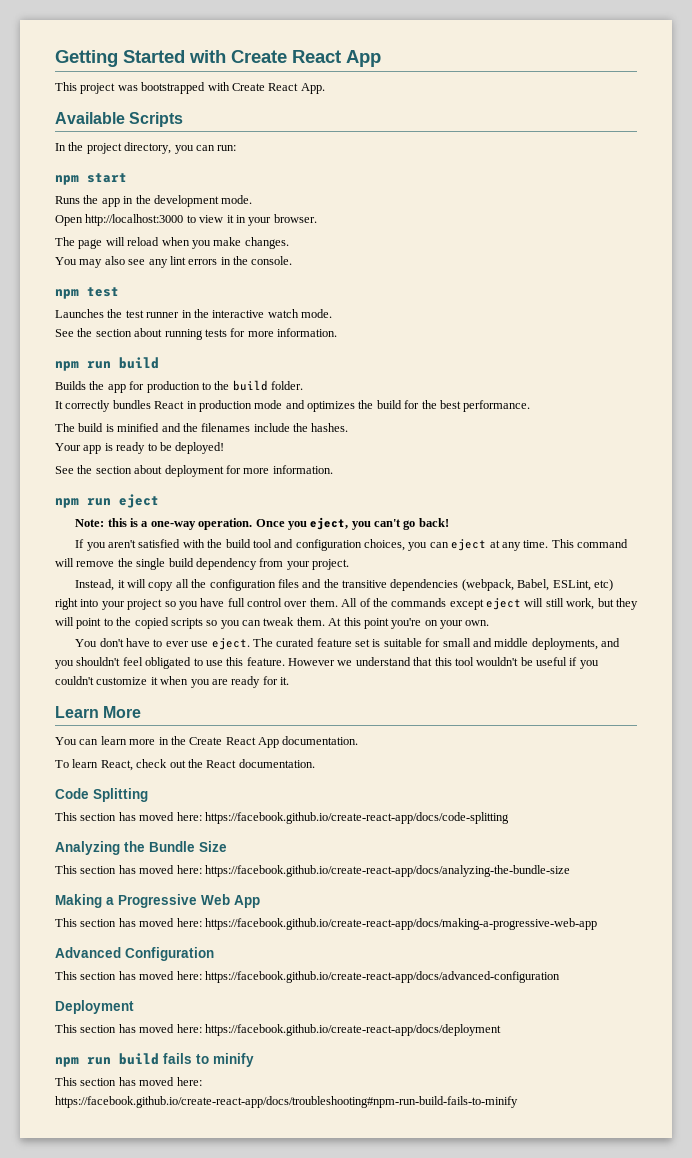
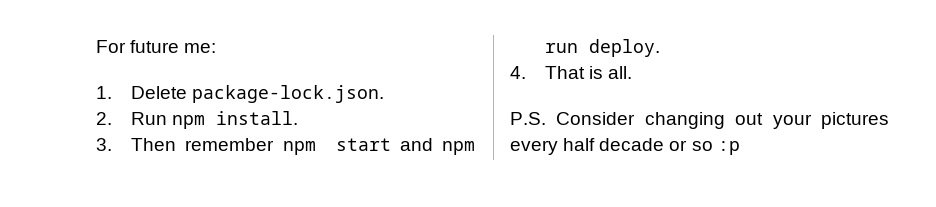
- Getting Started with Create React App
- This project was bootstrapped with Create React App.
- Available Scripts
- In the project directory, you can run:
- npm start
- Runs the app in the development mode.
- Open http://localhost:3000 to view it in your browser.
- The page will reload when you make changes.
- You may also see any lint errors in the console.
- npm test
- Launches the test runner in the interactive watch mode.
- See the section about running tests for more information.
- npm run build
- Builds the app for production to the build folder.
- It correctly bundles React in production mode and optimizes the build for the best performance.
- The build is minified and the filenames include the hashes.
- Your app is ready to be deployed!
- See the section about deployment for more information.
- npm run eject
- Note: this is a one-way operation. Once you eject, you can't go back!
- If you aren't satisfied with the build tool and configuration choices, you can eject at any time. This command will remove the single build dependency from your project.
- Instead, it will copy all the configuration files and the transitive dependencies (webpack, Babel, ESLint, etc) right into your project so you have full control over them. All of the commands except eject will still work, but they will point to the copied scripts so you can tweak them. At this point you're on your own.
- You don't have to ever use eject. The curated feature set is suitable for small and middle deployments, and you shouldn't feel obligated to use this feature. However we understand that this tool wouldn't be useful if you couldn't customize it when you are ready for it.
- Learn More
- You can learn more in the Create React App documentation.
- To learn React, check out the React documentation.
- Code Splitting
- This section has moved here: https://facebook.github.io/create-react-app/docs/code-splitting
- Analyzing the Bundle Size
- This section has moved here: https://facebook.github.io/create-react-app/docs/analyzing-the-bundle-size
- Making a Progressive Web App
- This section has moved here: https://facebook.github.io/create-react-app/docs/making-a-progressive-web-app
- Advanced Configuration
- This section has moved here: https://facebook.github.io/create-react-app/docs/advanced-configuration
- Deployment
- This section has moved here: https://facebook.github.io/create-react-app/docs/deployment
- npm run build fails to minify
- This section has moved here: https://facebook.github.io/create-react-app/docs/troubleshooting#npm-run-build-fails-to-minify
+ For future me:
+ 1. Delete package-lock.json.
+ 2. Run npm install.
+ 3. Then remember npm start and npm run deploy.
+ 4. That is all.
+ P.S. Consider changing out your pictures every half decade or so :p

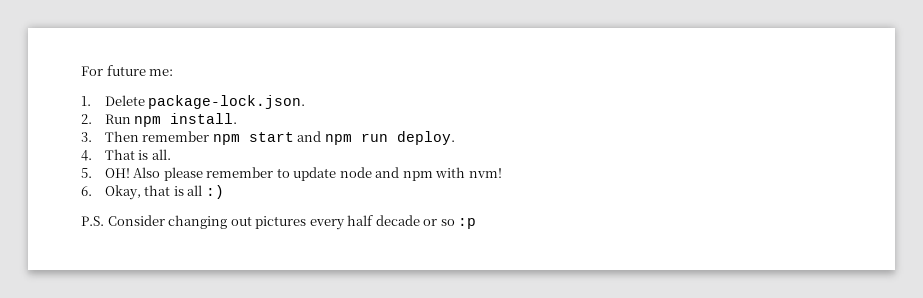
+ 5. OH! Also please remember to update node and npm with nvm!
+ 6. Okay, that is all :)
- P.S. Consider changing out your pictures every half decade or so :p
+ P.S. Consider changing out pictures every half decade or so :p

